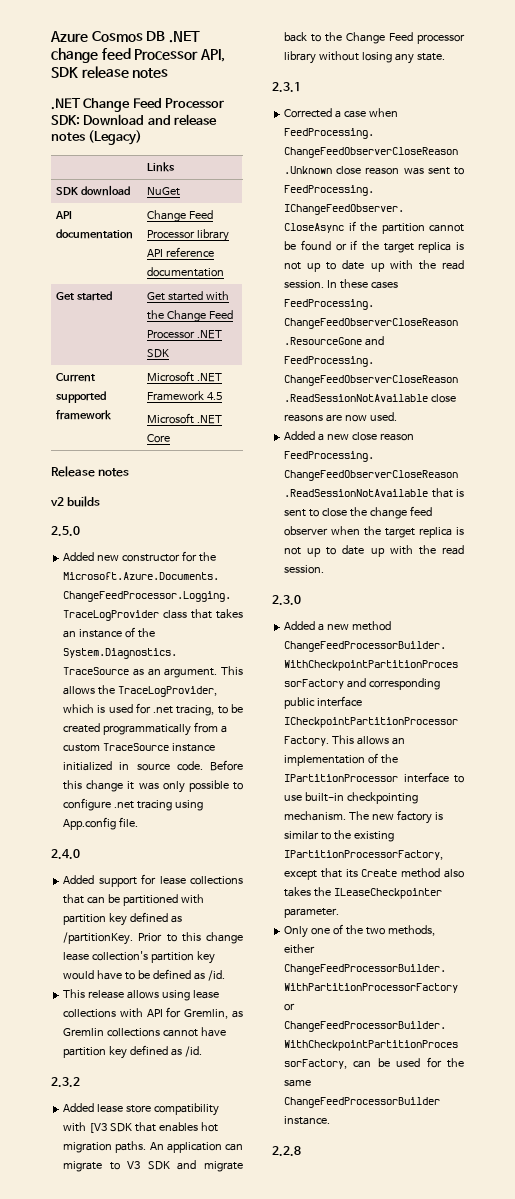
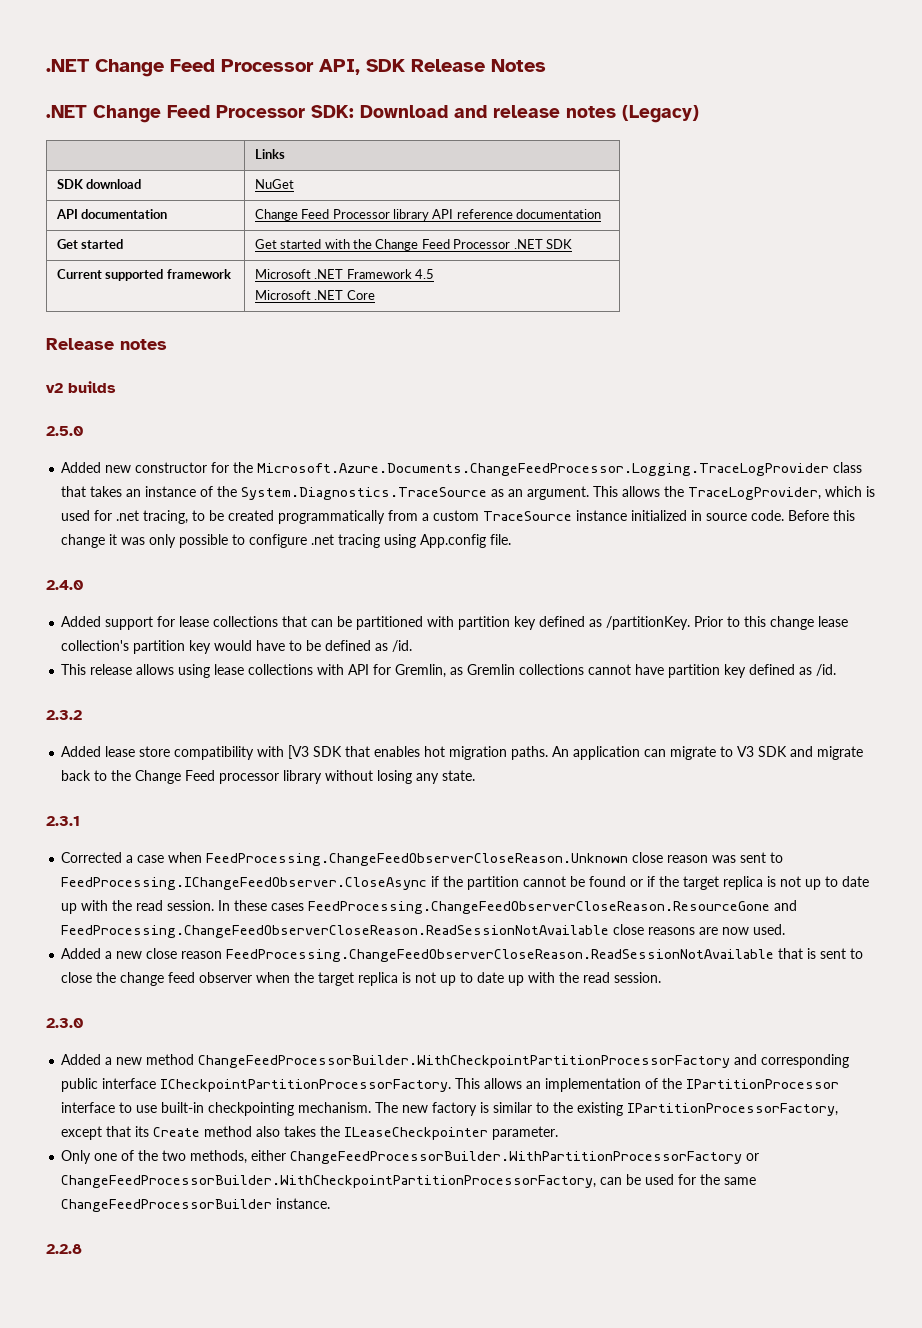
- Azure Cosmos DB .NET change feed Processor API, SDK release notes
+ .NET Change Feed Processor API, SDK Release Notes

